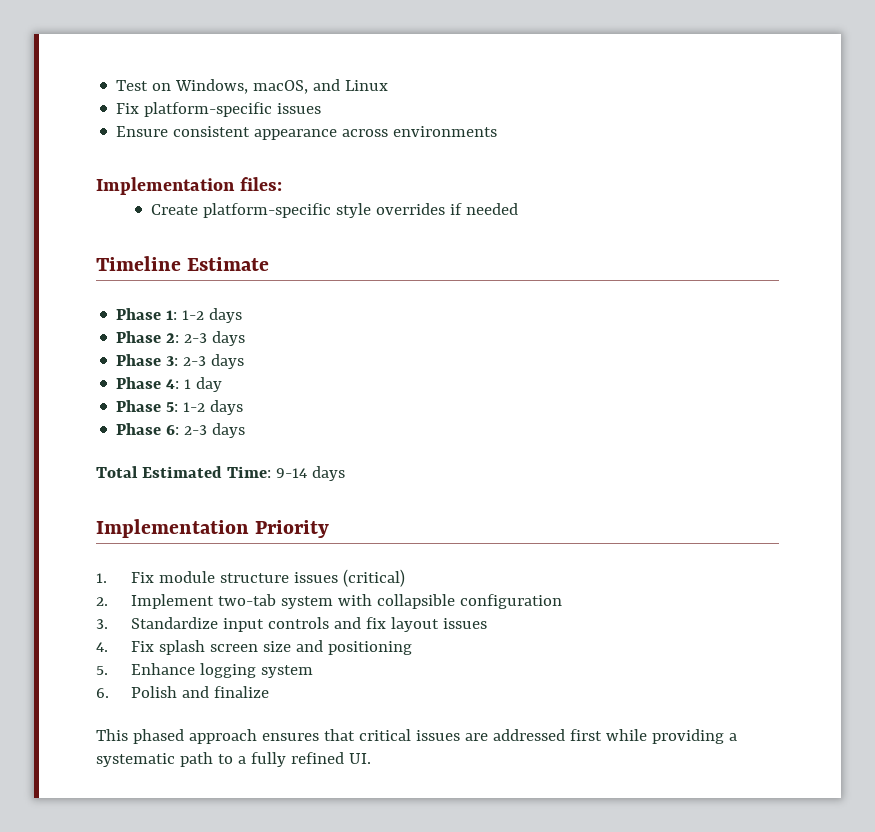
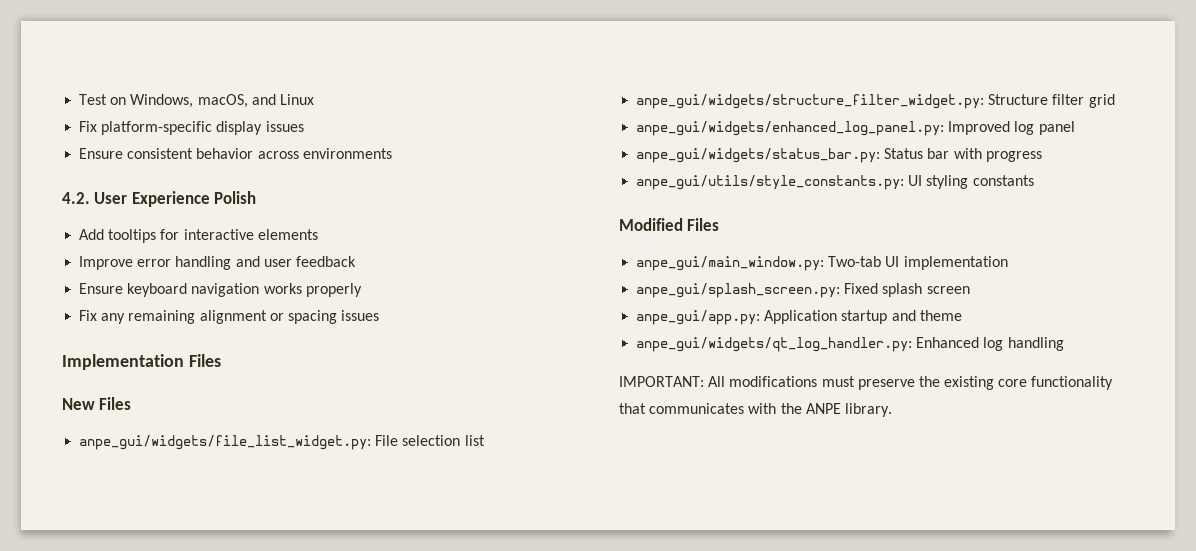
- Fix platform-specific issues
+ Fix platform-specific display issues
- Ensure consistent appearance across environments
+ Ensure consistent behavior across environments
- Implementation files:
- Create platform-specific style overrides if needed
- Timeline Estimate
- Phase 1: 1-2 days
- Phase 2: 2-3 days
- Phase 3: 2-3 days
- Phase 4: 1 day
- Phase 5: 1-2 days
- Phase 6: 2-3 days
- Total Estimated Time: 9-14 days
- Implementation Priority
- 1. Fix module structure issues (critical)
- 2. Implement two-tab system with collapsible configuration
- 3. Standardize input controls and fix layout issues
- 4. Fix splash screen size and positioning
- 5. Enhance logging system
- 6. Polish and finalize
- This phased approach ensures that critical issues are addressed first while providing a systematic path to a fully refined UI.
+ 4.2. User Experience Polish
+ Add tooltips for interactive elements
+ Improve error handling and user feedback
+ Ensure keyboard navigation works properly
+ Fix any remaining alignment or spacing issues
+ Implementation Files
+ New Files
+ anpe_gui/widgets/file_list_widget.py: File selection list
+ anpe_gui/widgets/structure_filter_widget.py: Structure filter grid
+ anpe_gui/widgets/enhanced_log_panel.py: Improved log panel
+ anpe_gui/widgets/status_bar.py: Status bar with progress
+ anpe_gui/utils/style_constants.py: UI styling constants
+ Modified Files
+ anpe_gui/main_window.py: Two-tab UI implementation
+ anpe_gui/splash_screen.py: Fixed splash screen
+ anpe_gui/app.py: Application startup and theme
+ anpe_gui/widgets/qt_log_handler.py: Enhanced log handling
+ IMPORTANT: All modifications must preserve the existing core functionality that communicates with the ANPE library.

